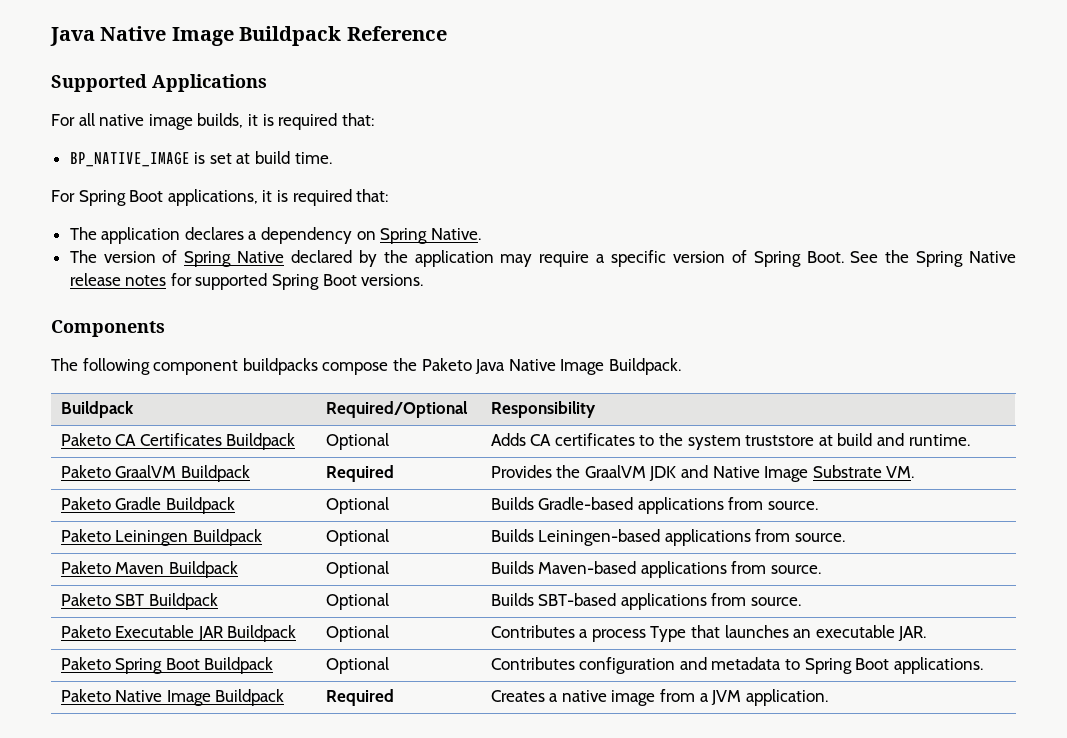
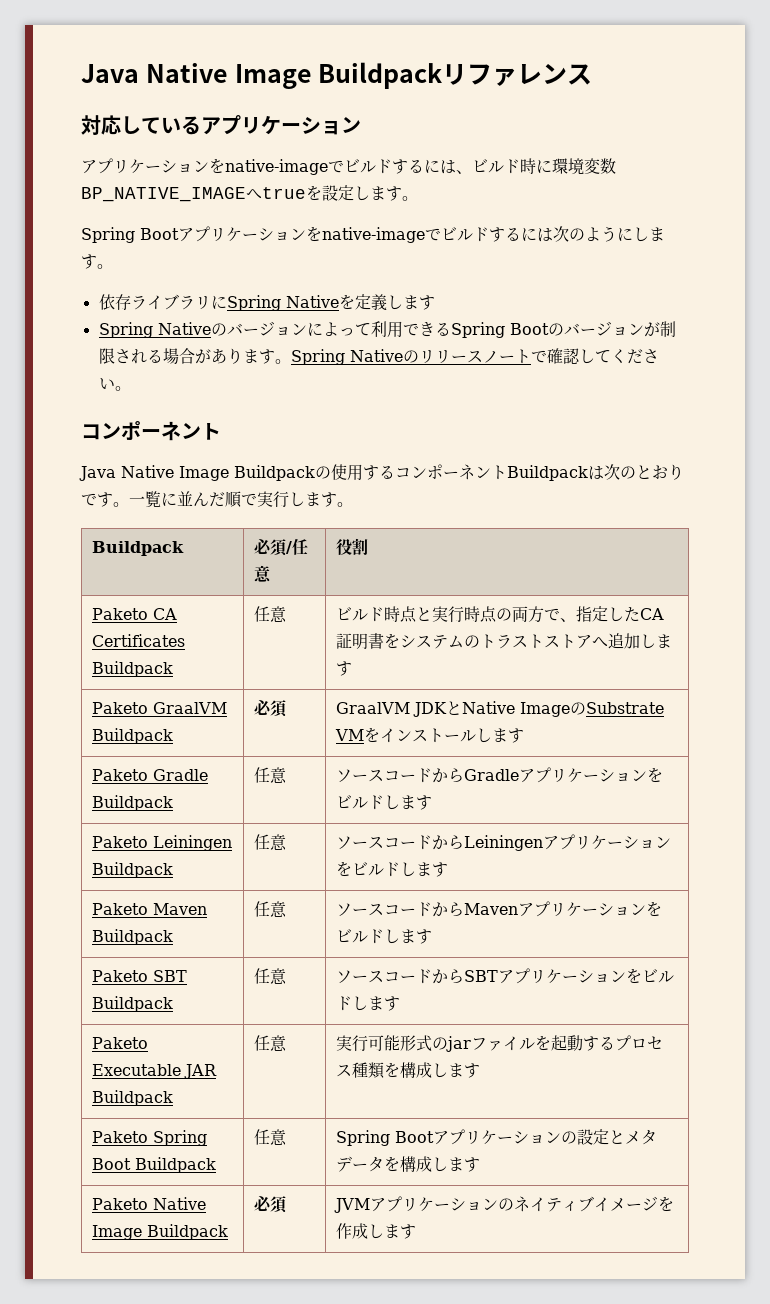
- Java Native Image Buildpack Reference
- Supported Applications
- For all native image builds, it is required that:
- BP_NATIVE_IMAGE is set at build time.
- For Spring Boot applications, it is required that:
- The application declares a dependency on Spring Native.
- The version of Spring Native declared by the application may require a specific version of Spring Boot. See the Spring Native release notes for supported Spring Boot versions.
- Components
- The following component buildpacks compose the Paketo Java Native Image Buildpack.
- Buildpack | Required/Optional | Responsibility
- Paketo CA Certificates Buildpack | Optional | Adds CA certificates to the system truststore at build and runtime.
+ Java Native Image Buildpackリファレンス
+ 対応しているアプリケーション
+ アプリケーションをnative-imageでビルドするには、ビルド時に環境変数BP_NATIVE_IMAGEへtrueを設定します。
+ Spring Bootアプリケーションをnative-imageでビルドするには次のようにします。
+ 依存ライブラリにSpring Nativeを定義します
+ Spring Nativeのバージョンによって利用できるSpring Bootのバージョンが制限される場合があります。Spring Nativeのリリースノートで確認してください。
+ コンポーネント
+ Java Native Image Buildpackの使用するコンポーネントBuildpackは次のとおりです。一覧に並んだ順で実行します。
+ Buildpack | 必須/任意 | 役割
+ Paketo CA Certificates Buildpack | 任意 | ビルド時点と実行時点の両方で、指定したCA証明書をシステムのトラストストアへ追加します
- Paketo GraalVM Buildpack | Required | Provides the GraalVM JDK and Native Image Substrate VM.
- Paketo Gradle Buildpack | Optional | Builds Gradle-based applications from source.
- Paketo Leiningen Buildpack | Optional | Builds Leiningen-based applications from source.
- Paketo Maven Buildpack | Optional | Builds Maven-based applications from source.
- Paketo SBT Buildpack | Optional | Builds SBT-based applications from source.
- Paketo Executable JAR Buildpack | Optional | Contributes a process Type that launches an executable JAR.
- Paketo Spring Boot Buildpack | Optional | Contributes configuration and metadata to Spring Boot applications.
- Paketo Native Image Buildpack | Required | Creates a native image from a JVM application.
+ Paketo GraalVM Buildpack | 必須 | GraalVM JDKとNative ImageのSubstrate VMをインストールします
+ Paketo Gradle Buildpack | 任意 | ソースコードからGradleアプリケーションをビルドします
+ Paketo Leiningen Buildpack | 任意 | ソースコードからLeiningenアプリケーションをビルドします
+ Paketo Maven Buildpack | 任意 | ソースコードからMavenアプリケーションをビルドします
+ Paketo SBT Buildpack | 任意 | ソースコードからSBTアプリケーションをビルドします
+ Paketo Executable JAR Buildpack | 任意 | 実行可能形式のjarファイルを起動するプロセス種類を構成します
+ Paketo Spring Boot Buildpack | 任意 | Spring Bootアプリケーションの設定とメタデータを構成します
+ Paketo Native Image Buildpack | 必須 | JVMアプリケーションのネイティブイメージを作成します

